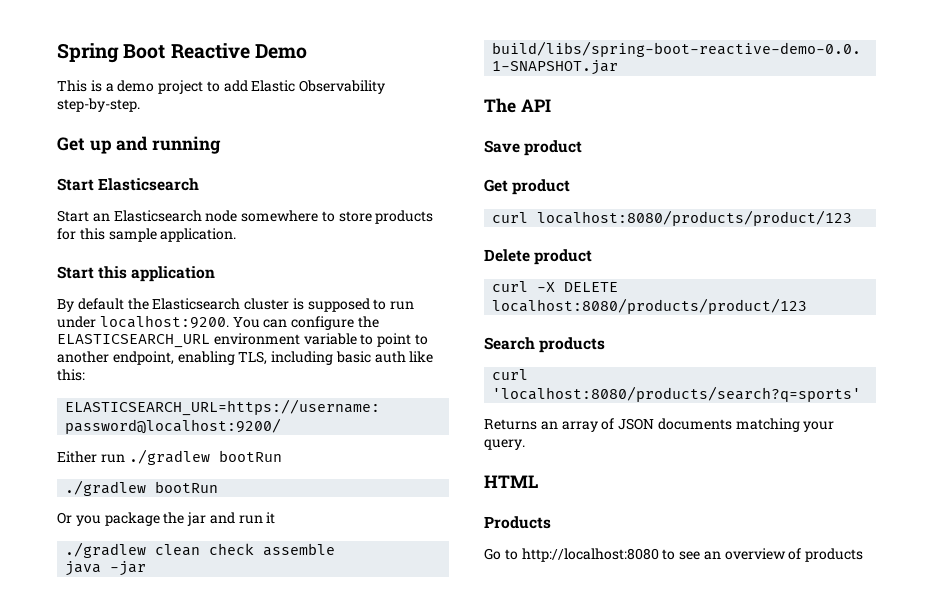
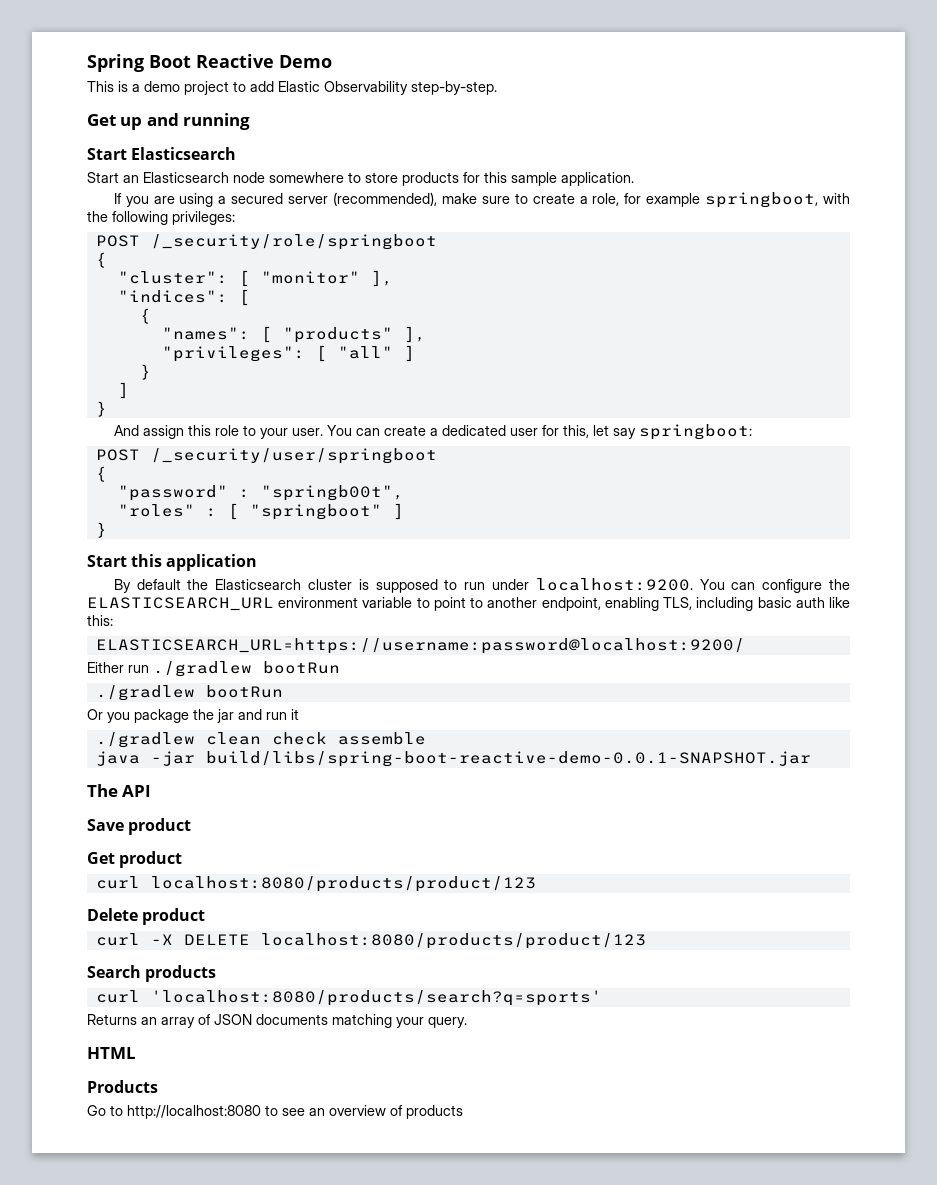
+ If you are using a secured server (recommended), make sure to create a role, for example springboot, with the following privileges:
+ POST /_security/role/springboot
+ {
+ "cluster": [ "monitor" ],
+ "indices": [
+ {
+ "names": [ "products" ],
+ "privileges": [ "all" ]
+ }
+ ]
+ }
+ And assign this role to your user. You can create a dedicated user for this, let say springboot:
+ POST /_security/user/springboot
+ {
+ "password" : "springb00t",
+ "roles" : [ "springboot" ]
+ }

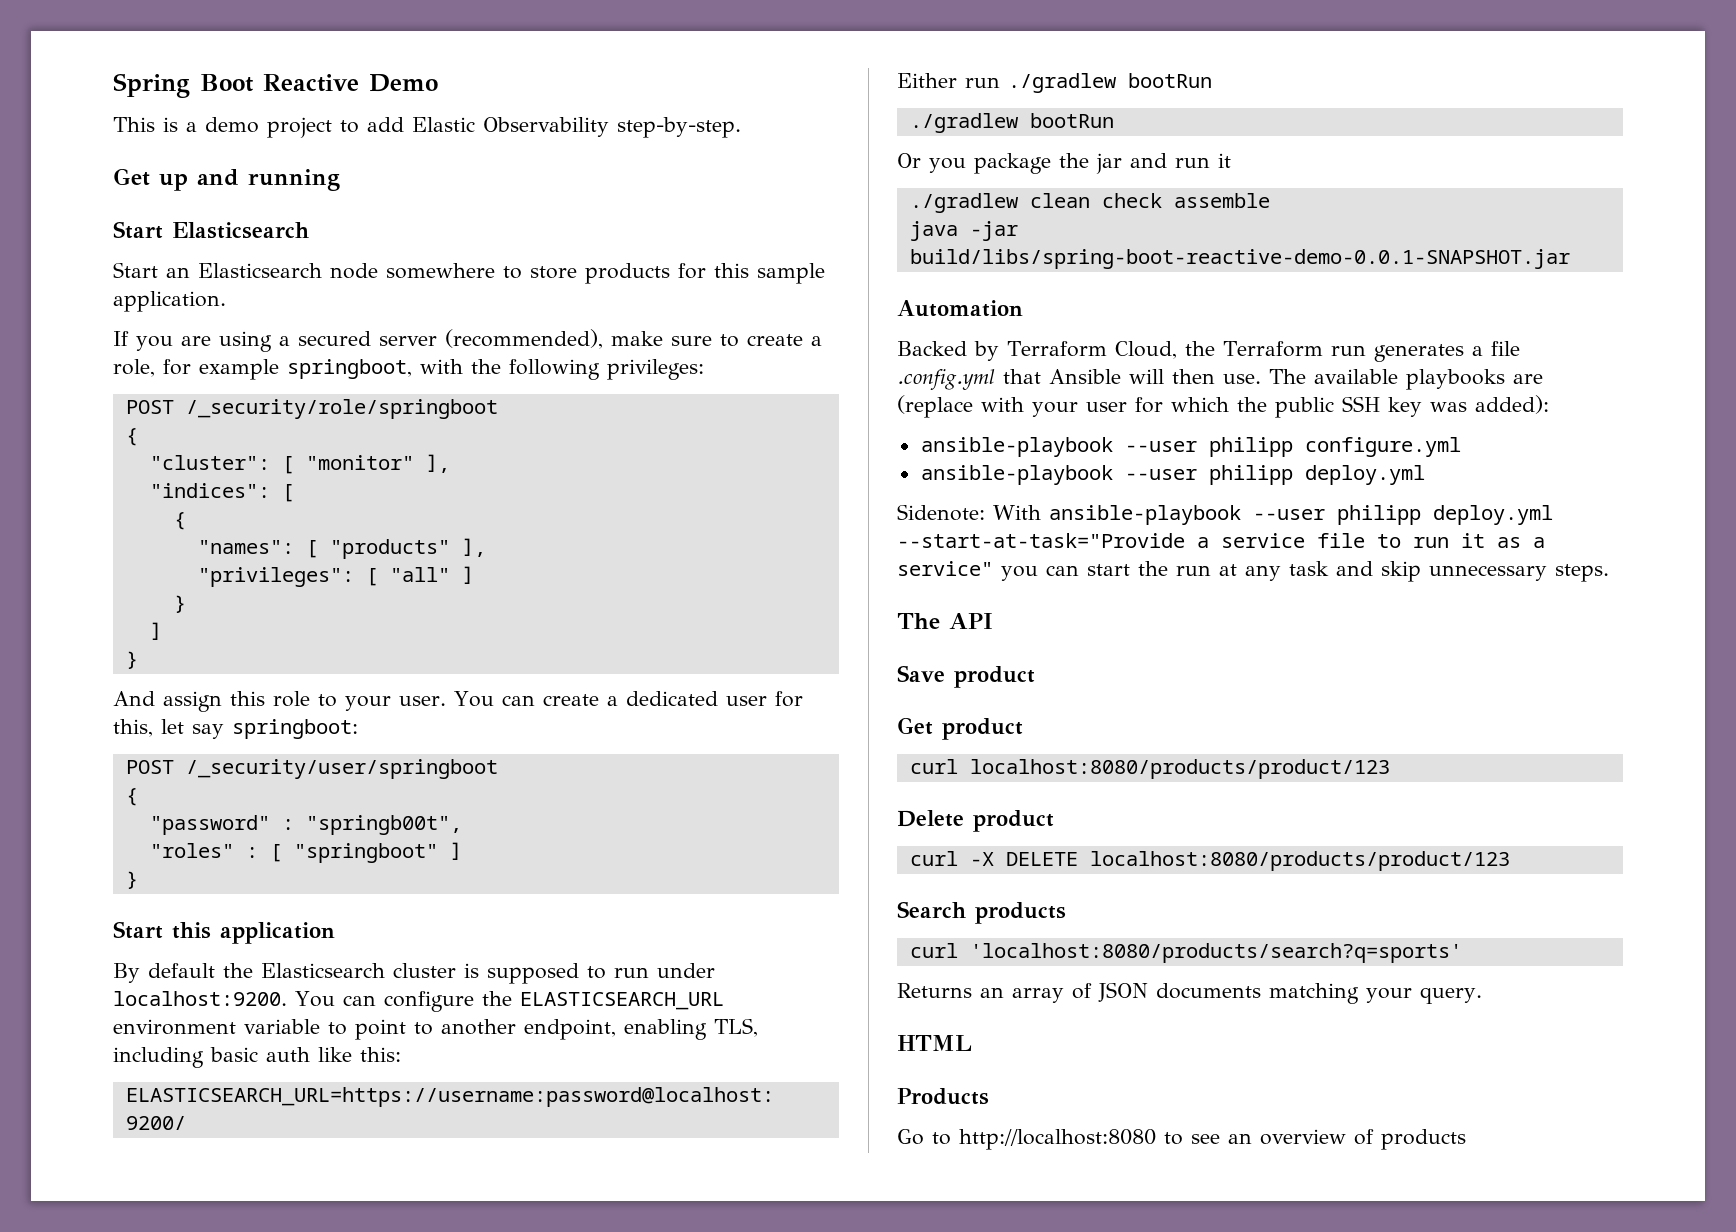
+ Automation
+ Backed by Terraform Cloud, the Terraform run generates a file .config.yml that Ansible will then use. The available playbooks are (replace with your user for which the public SSH key was added):
+ ansible-playbook --user philipp configure.yml
+ ansible-playbook --user philipp deploy.yml
+ Sidenote: With ansible-playbook --user philipp deploy.yml --start-at-task="Provide a service file to run it as a service" you can start the run at any task and skip unnecessary steps.

